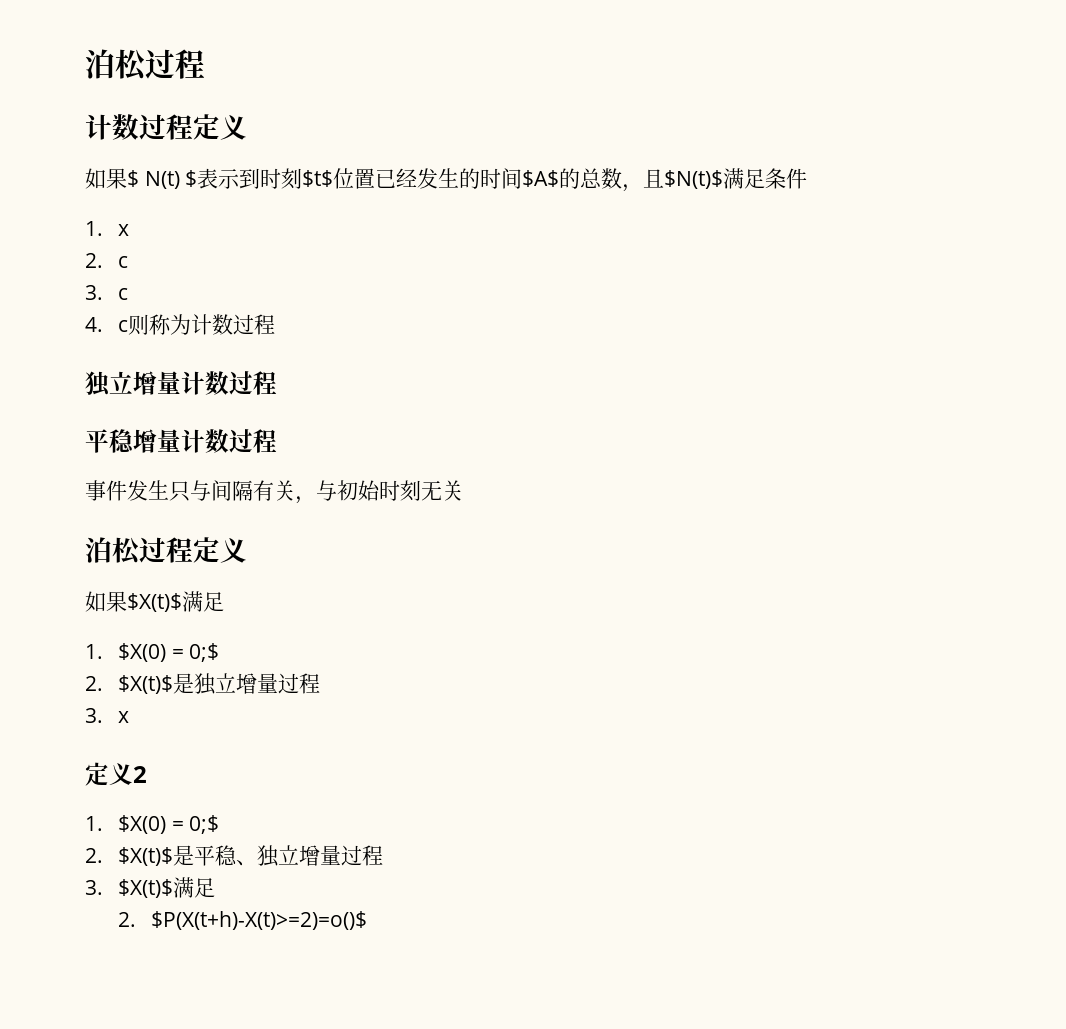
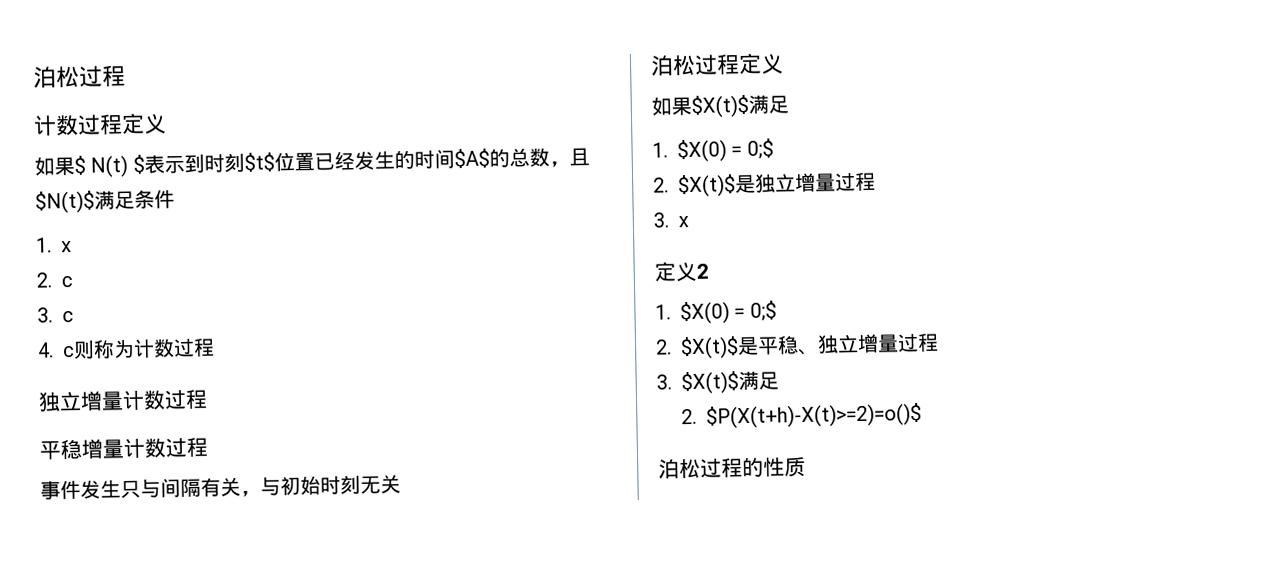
+ 泊松过程的性质

